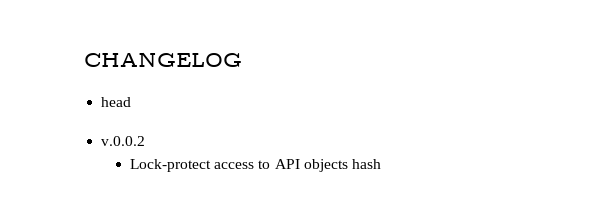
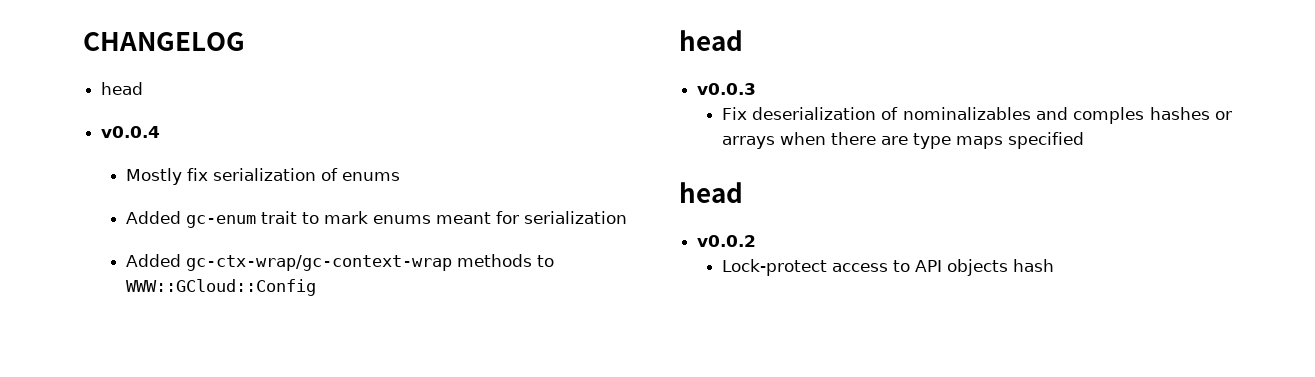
- v.0.0.2
+ v0.0.4
+ Mostly fix serialization of enums
+ Added gc-enum trait to mark enums meant for serialization
+ Added gc-ctx-wrap/gc-context-wrap methods to WWW::GCloud::Config
+ head
+ v0.0.3
+ Fix deserialization of nominalizables and comples hashes or arrays when there are type maps specified
+ head
+ v0.0.2

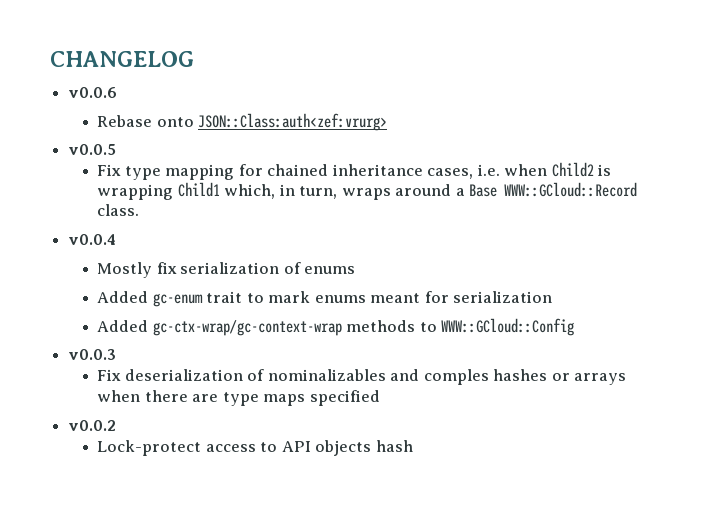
  CHANGELOG
- head
+ v0.0.6
+ Rebase onto JSON::Class:auth<zef:vrurg>
+ v0.0.5
+ Fix type mapping for chained inheritance cases, i.e. when Child2 is wrapping Child1 which, in turn, wraps around a Base WWW::GCloud::Record class.
  Added gc-ctx-wrap/gc-context-wrap methods to WWW::GCloud::Config
- head
  Fix deserialization of nominalizables and comples hashes or arrays when there are type maps specified
- head

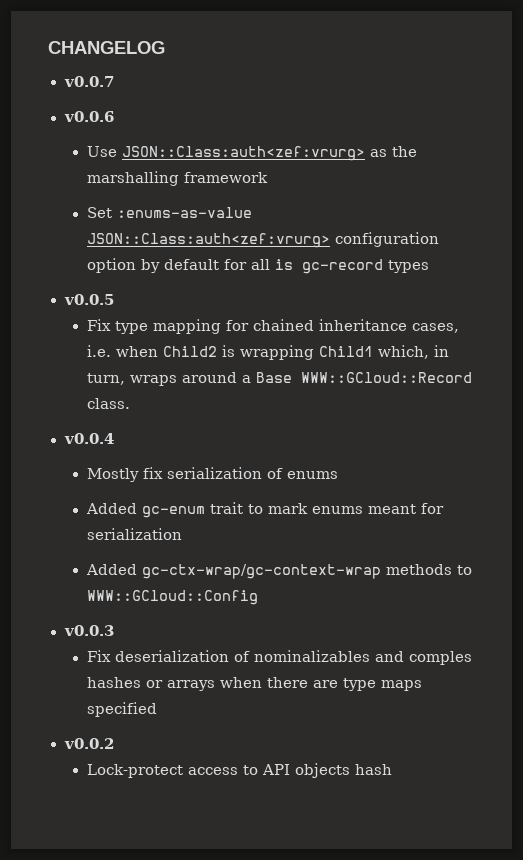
+ v0.0.7
- Rebase onto JSON::Class:auth<zef:vrurg>
+ Use JSON::Class:auth<zef:vrurg> as the marshalling framework
+ Set :enums-as-value JSON::Class:auth<zef:vrurg> configuration option by default for all is gc-record types

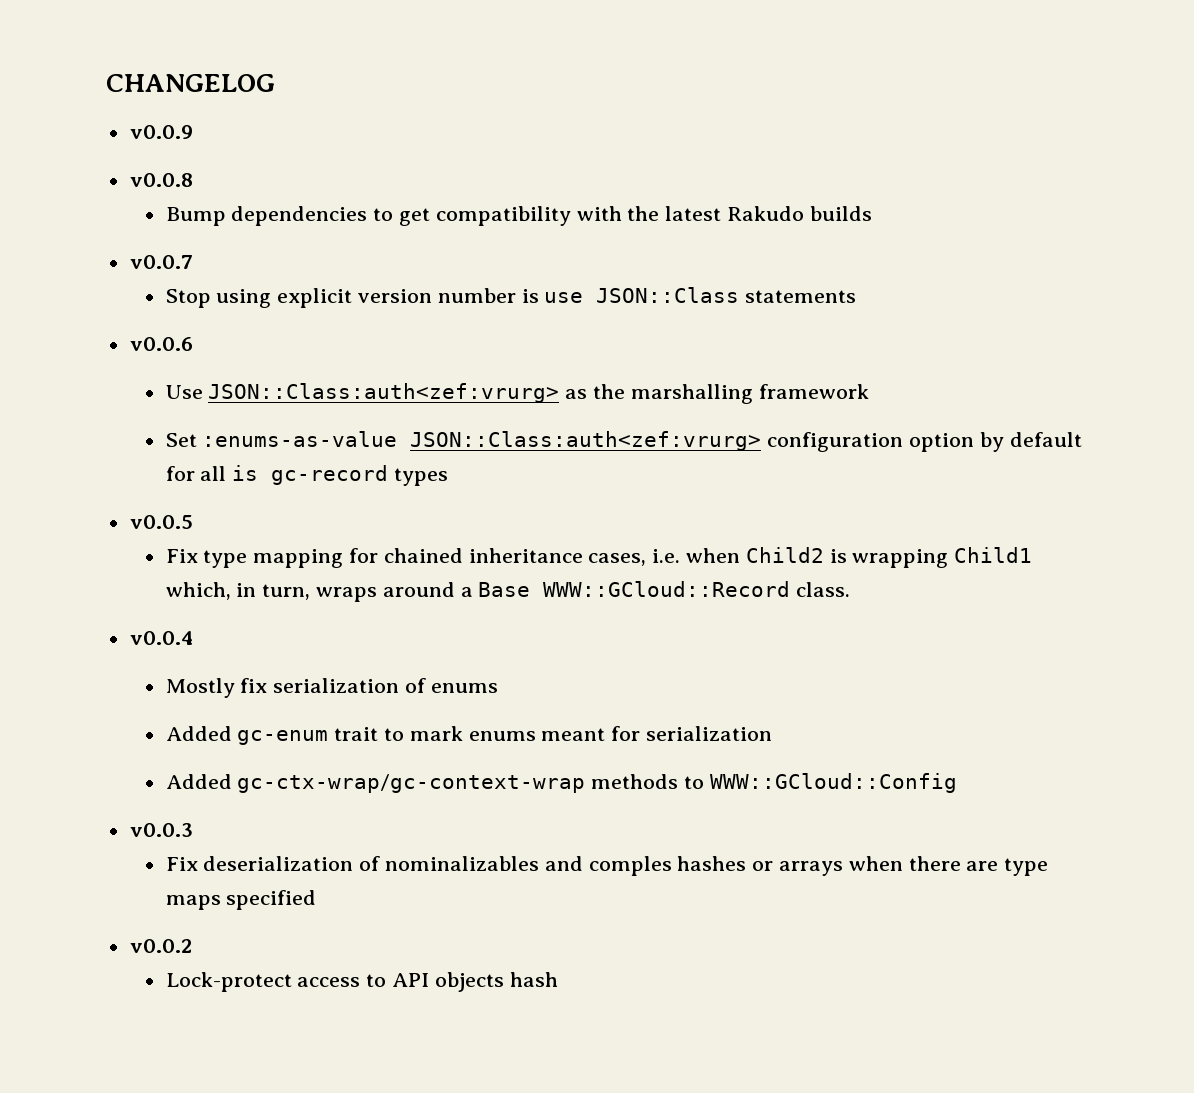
+ v0.0.9
+ v0.0.8
+ Bump dependencies to get compatibility with the latest Rakudo builds
  v0.0.7
+ Stop using explicit version number is use JSON::Class statements

